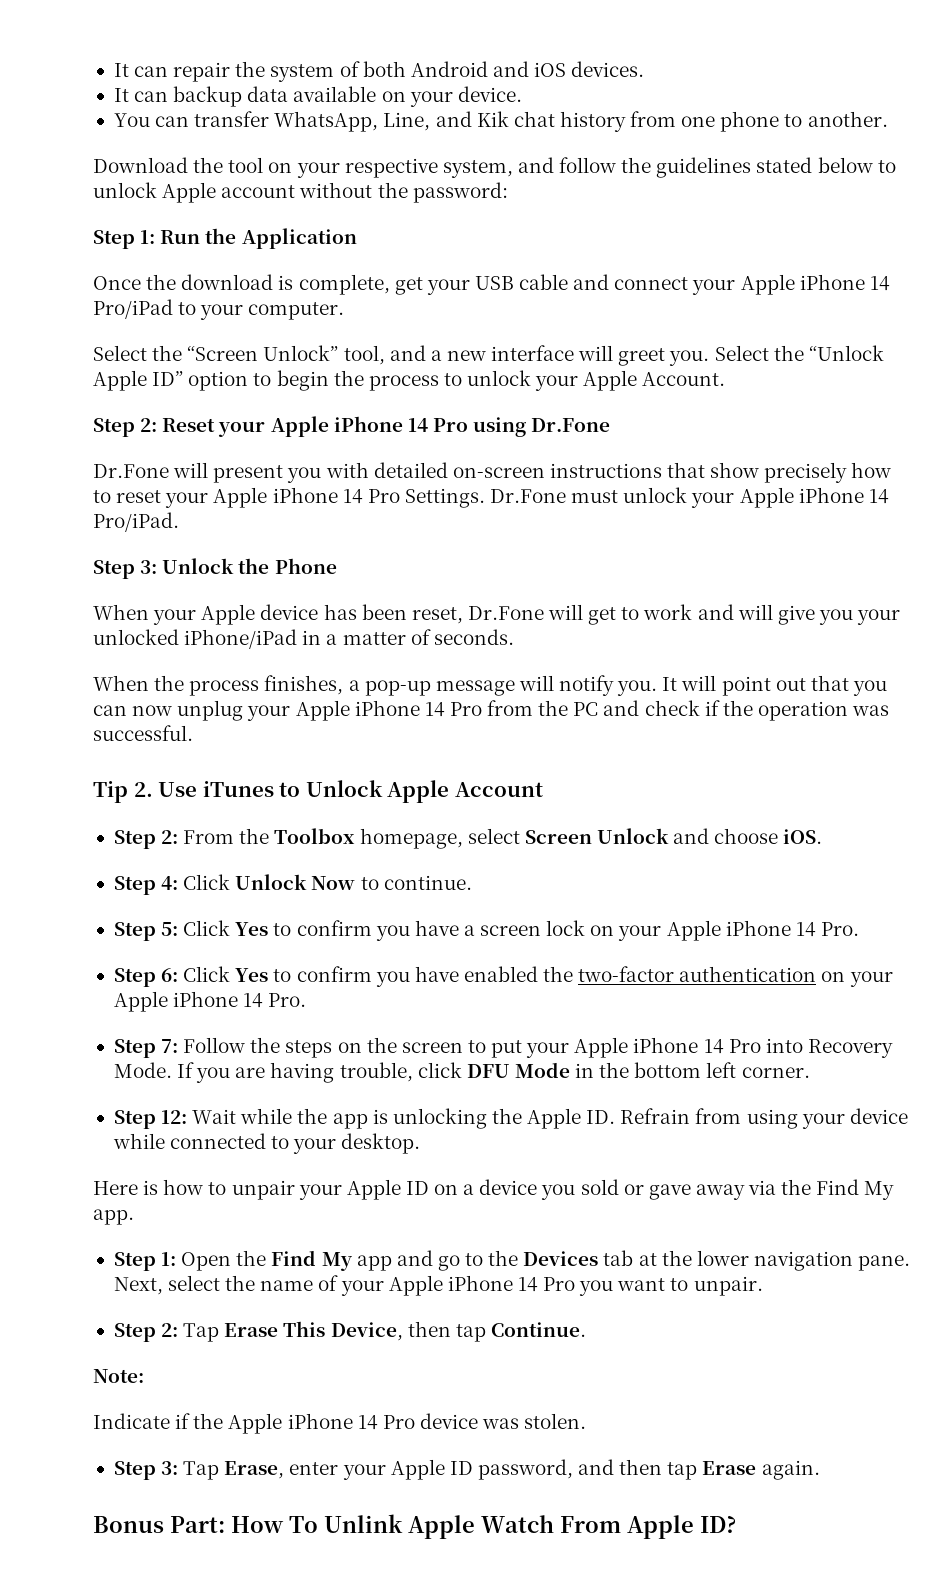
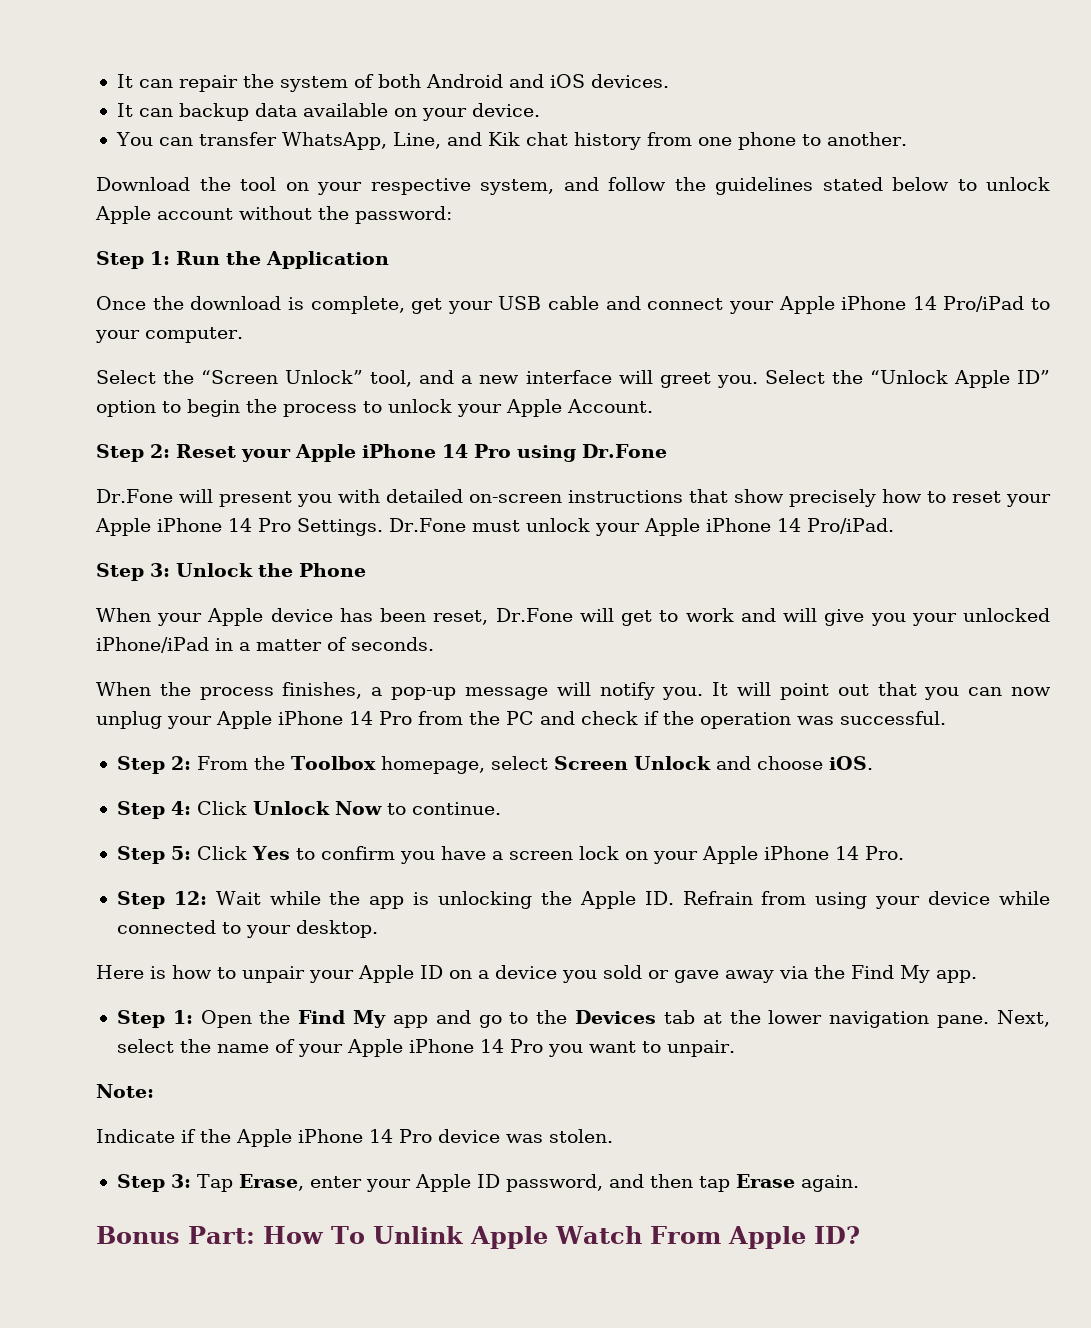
- Tip 2. Use iTunes to Unlock Apple Account
- Step 6: Click Yes to confirm you have enabled the two-factor authentication on your Apple iPhone 14 Pro.
- Step 7: Follow the steps on the screen to put your Apple iPhone 14 Pro into Recovery Mode. If you are having trouble, click DFU Mode in the bottom left corner.
- Step 2: Tap Erase This Device, then tap Continue.

